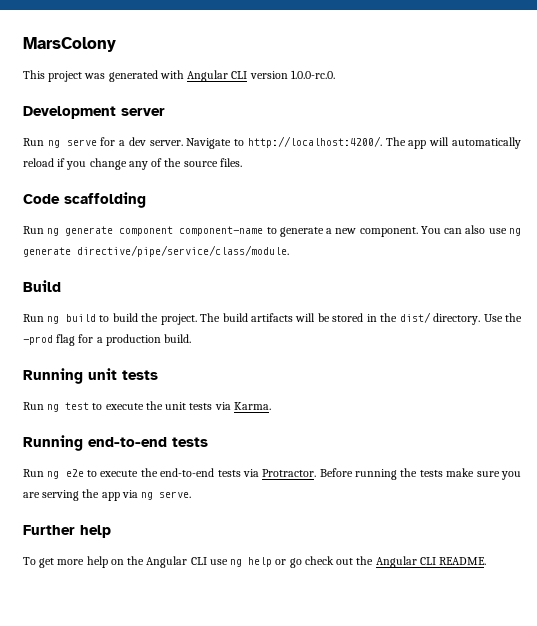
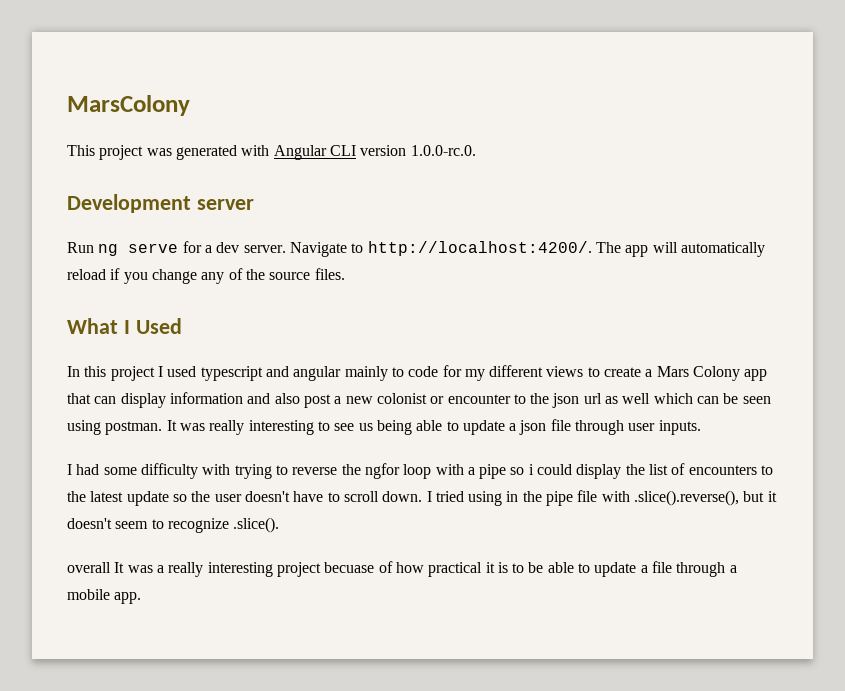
- Code scaffolding
- Run ng generate component component-name to generate a new component. You can also use ng generate directive/pipe/service/class/module.
- Build
- Run ng build to build the project. The build artifacts will be stored in the dist/ directory. Use the -prod flag for a production build.
- Running unit tests
- Run ng test to execute the unit tests via Karma.
- Running end-to-end tests
- Run ng e2e to execute the end-to-end tests via Protractor. Before running the tests make sure you are serving the app via ng serve.
- Further help
- To get more help on the Angular CLI use ng help or go check out the Angular CLI README.
+ What I Used
+ In this project I used typescript and angular mainly to code for my different views to create a Mars Colony app that can display information and also post a new colonist or encounter to the json url as well which can be seen using postman. It was really interesting to see us being able to update a json file through user inputs.
+ I had some difficulty with trying to reverse the ngfor loop with a pipe so i could display the list of encounters to the latest update so the user doesn't have to scroll down. I tried using in the pipe file with .slice().reverse(), but it doesn't seem to recognize .slice().
+ overall It was a really interesting project becuase of how practical it is to be able to update a file through a mobile app.

